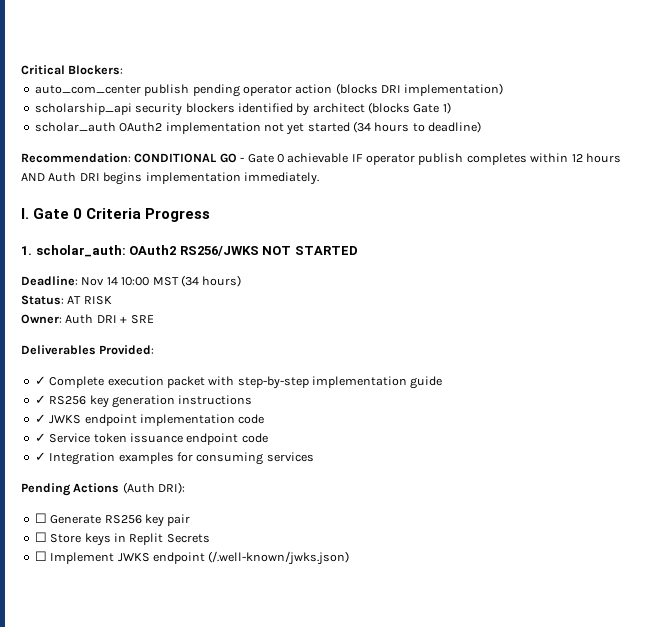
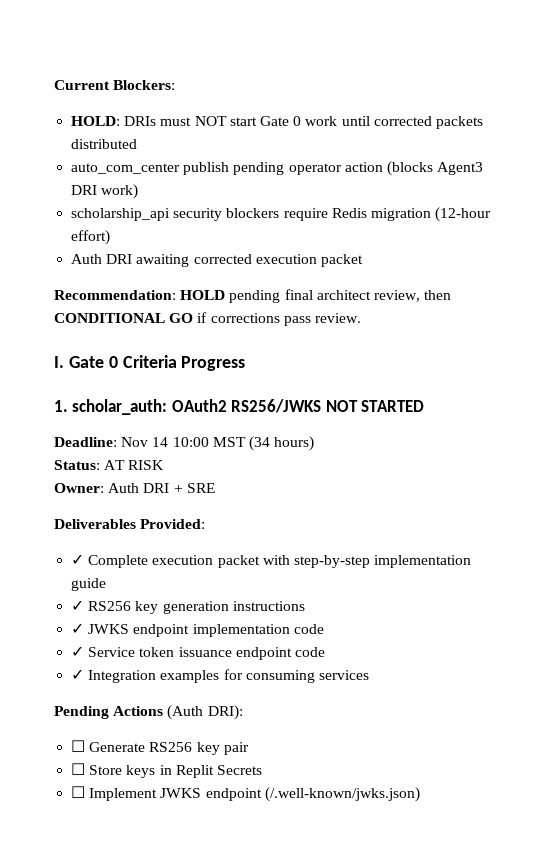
- Critical Blockers:
+ Current Blockers:
+ HOLD: DRIs must NOT start Gate 0 work until corrected packets distributed
- auto_com_center publish pending operator action (blocks DRI implementation)
+ auto_com_center publish pending operator action (blocks Agent3 DRI work)
- scholarship_api security blockers identified by architect (blocks Gate 1)
- scholar_auth OAuth2 implementation not yet started (34 hours to deadline)
- Recommendation: CONDITIONAL GO - Gate 0 achievable IF operator publish completes within 12 hours AND Auth DRI begins implementation immediately.
+ scholarship_api security blockers require Redis migration (12-hour effort)
+ Auth DRI awaiting corrected execution packet
+ Recommendation: HOLD pending final architect review, then CONDITIONAL GO if corrections pass review.

